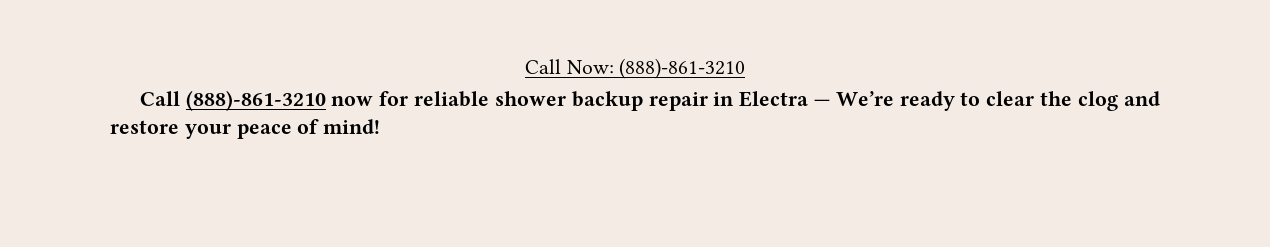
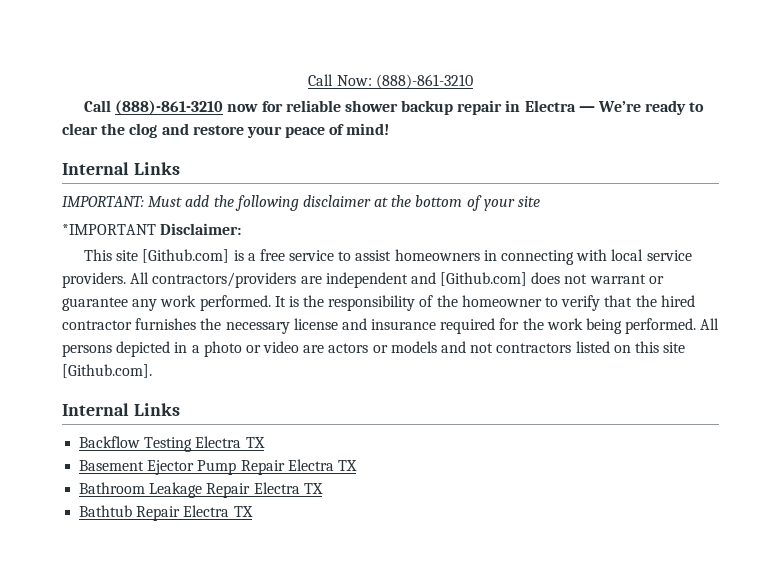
  Call (888)-861-3210 now for reliable shower backup repair in Electra — We’re ready to clear the clog and restore your peace of mind!
+ Internal Links
+ IMPORTANT: Must add the following disclaimer at the bottom of your site
+ *IMPORTANT Disclaimer:
+ This site [Github.com] is a free service to assist homeowners in connecting with local service providers. All contractors/providers are independent and [Github.com] does not warrant or guarantee any work performed. It is the responsibility of the homeowner to verify that the hired contractor furnishes the necessary license and insurance required for the work being performed. All persons depicted in a photo or video are actors or models and not contractors listed on this site [Github.com].
+ Internal Links
+ Backflow Testing Electra TX
+ Basement Ejector Pump Repair Electra TX
+ Bathroom Leakage Repair Electra TX
+ Bathtub Repair Electra TX

